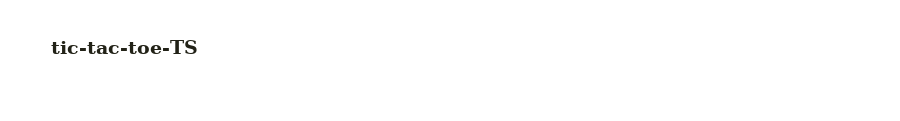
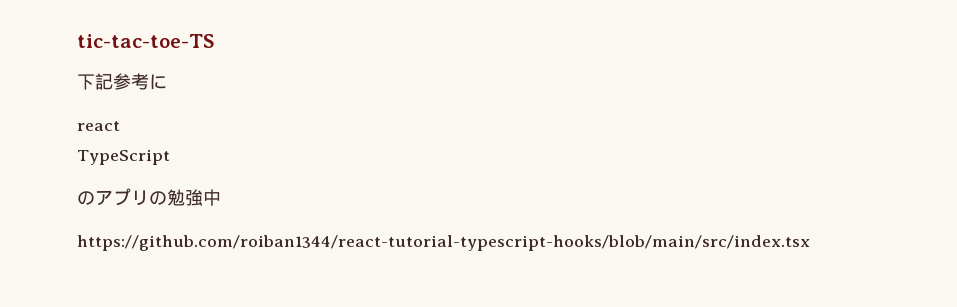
+ 下記参考に
+ react
+ TypeScript
+ のアプリの勉強中
+ https://github.com/roiban1344/react-tutorial-typescript-hooks/blob/main/src/index.tsx

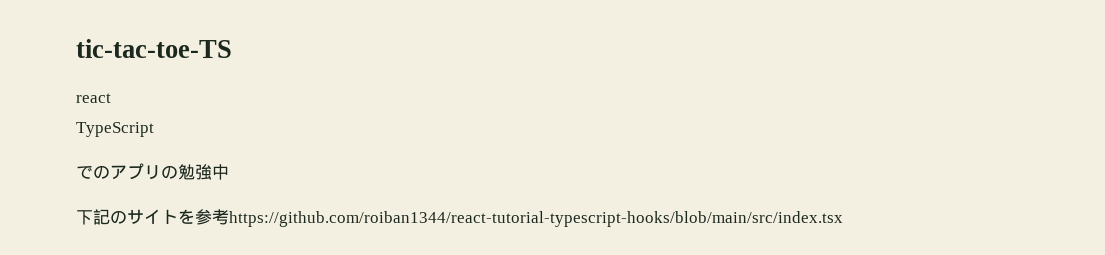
- 下記参考に
- のアプリの勉強中
+ でのアプリの勉強中
- https://github.com/roiban1344/react-tutorial-typescript-hooks/blob/main/src/index.tsx
+ 下記のサイトを参考https://github.com/roiban1344/react-tutorial-typescript-hooks/blob/main/src/index.tsx

